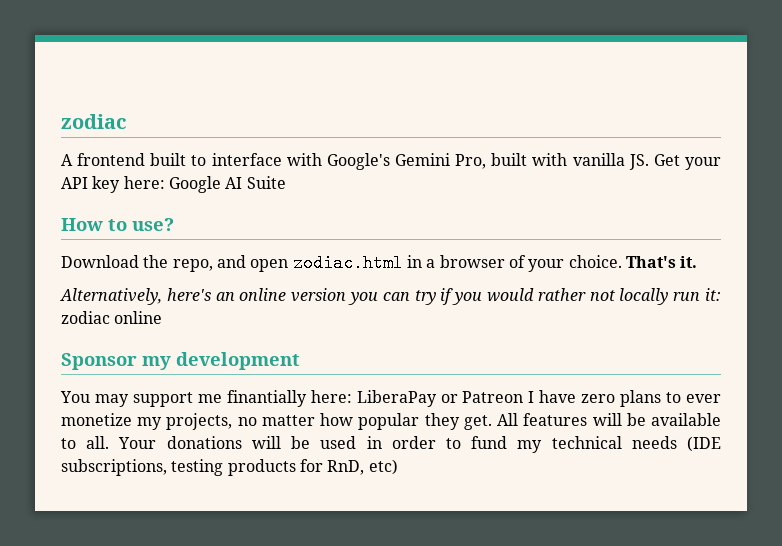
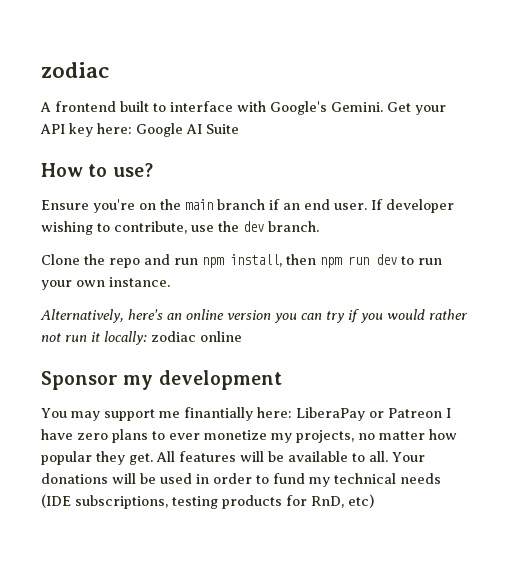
- A frontend built to interface with Google's Gemini Pro, built with vanilla JS. Get your API key here: Google AI Suite
+ A frontend built to interface with Google's Gemini. Get your API key here: Google AI Suite
- Download the repo, and open zodiac.html in a browser of your choice. That's it.
+ Ensure you're on the main branch if an end user. If developer wishing to contribute, use the dev branch.
+ Clone the repo and run npm install, then npm run dev to run your own instance.
- Alternatively, here's an online version you can try if you would rather not locally run it: zodiac online
+ Alternatively, here's an online version you can try if you would rather not run it locally: zodiac online

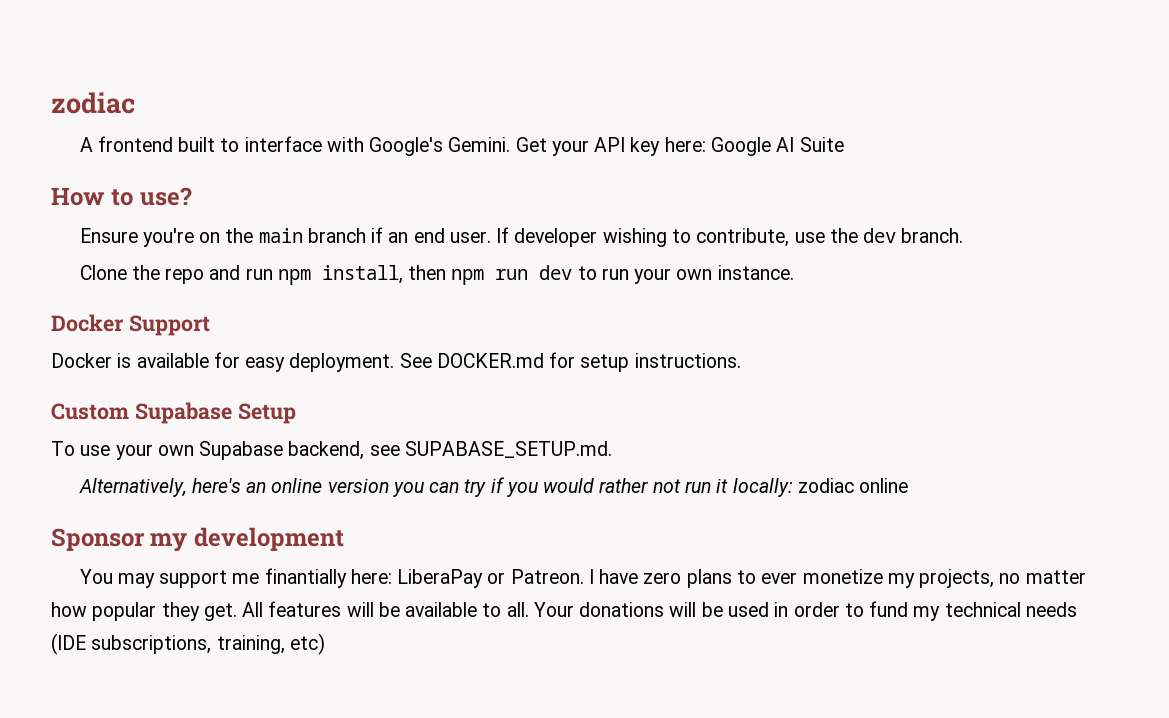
+ Docker Support
+ Docker is available for easy deployment. See DOCKER.md for setup instructions.
+ Custom Supabase Setup
+ To use your own Supabase backend, see SUPABASE_SETUP.md.
- You may support me finantially here: LiberaPay or Patreon I have zero plans to ever monetize my projects, no matter how popular they get.
+ You may support me finantially here: LiberaPay or Patreon. I have zero plans to ever monetize my projects, no matter how popular they get.
- Your donations will be used in order to fund my technical needs (IDE subscriptions, testing products for RnD, etc)
+ Your donations will be used in order to fund my technical needs (IDE subscriptions, training, etc)

